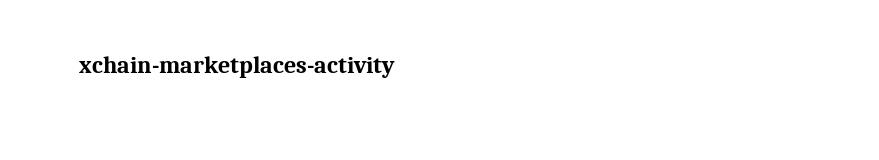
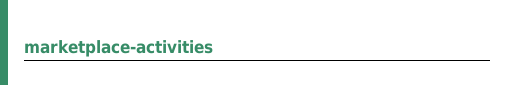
- xchain-marketplaces-activity
+ marketplace-activities

